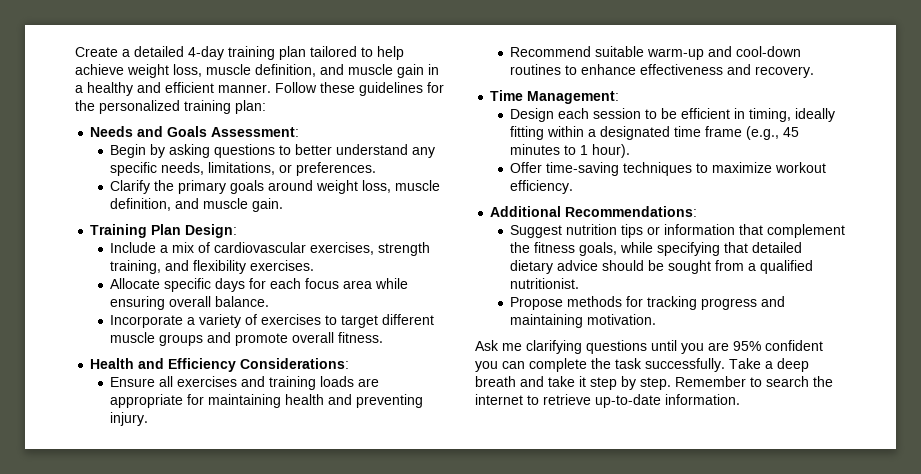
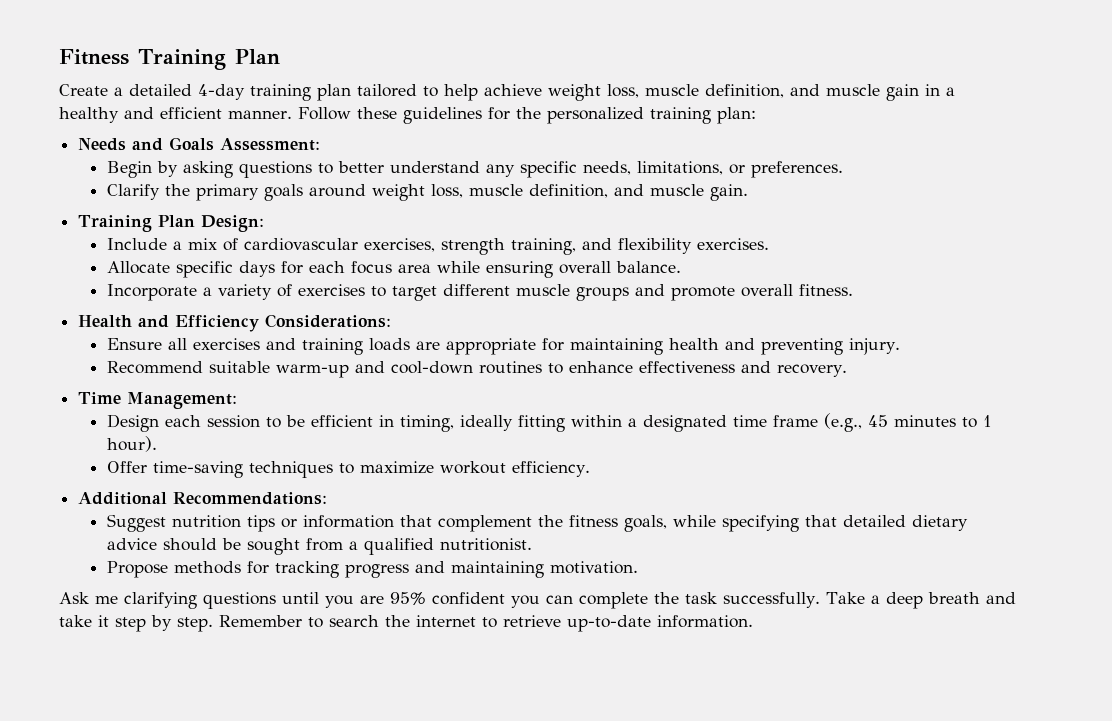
+ Fitness Training Plan

